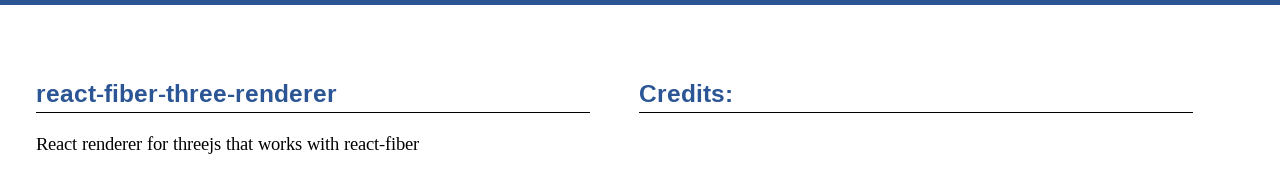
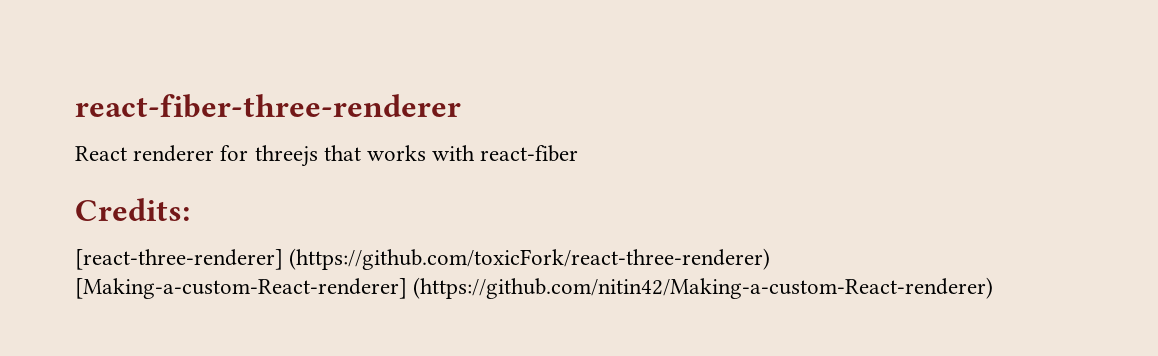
+ [react-three-renderer] (https://github.com/toxicFork/react-three-renderer) [Making-a-custom-React-renderer] (https://github.com/nitin42/Making-a-custom-React-renderer)

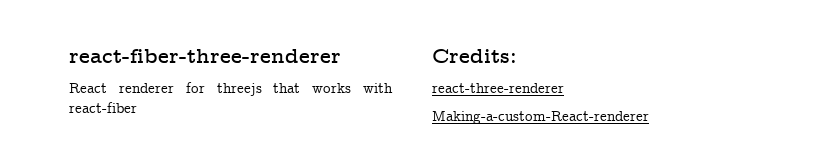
- [react-three-renderer] (https://github.com/toxicFork/react-three-renderer) [Making-a-custom-React-renderer] (https://github.com/nitin42/Making-a-custom-React-renderer)
+ react-three-renderer
+ Making-a-custom-React-renderer

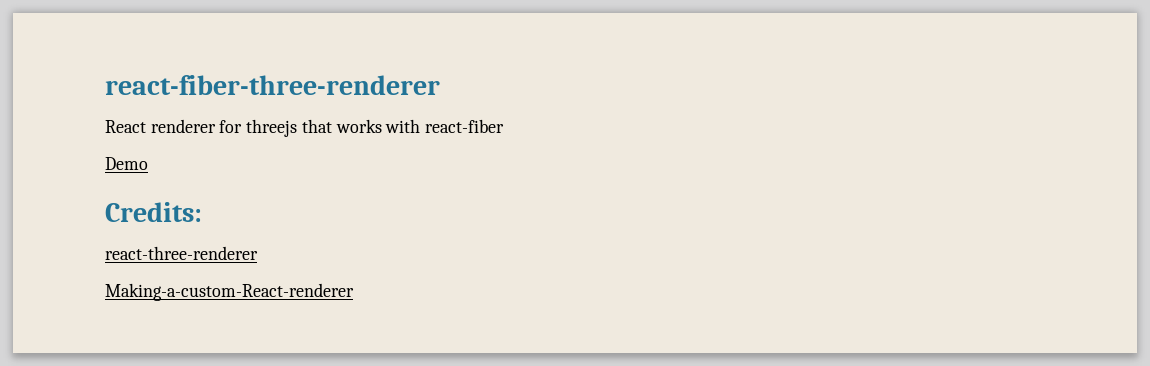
+ Demo

